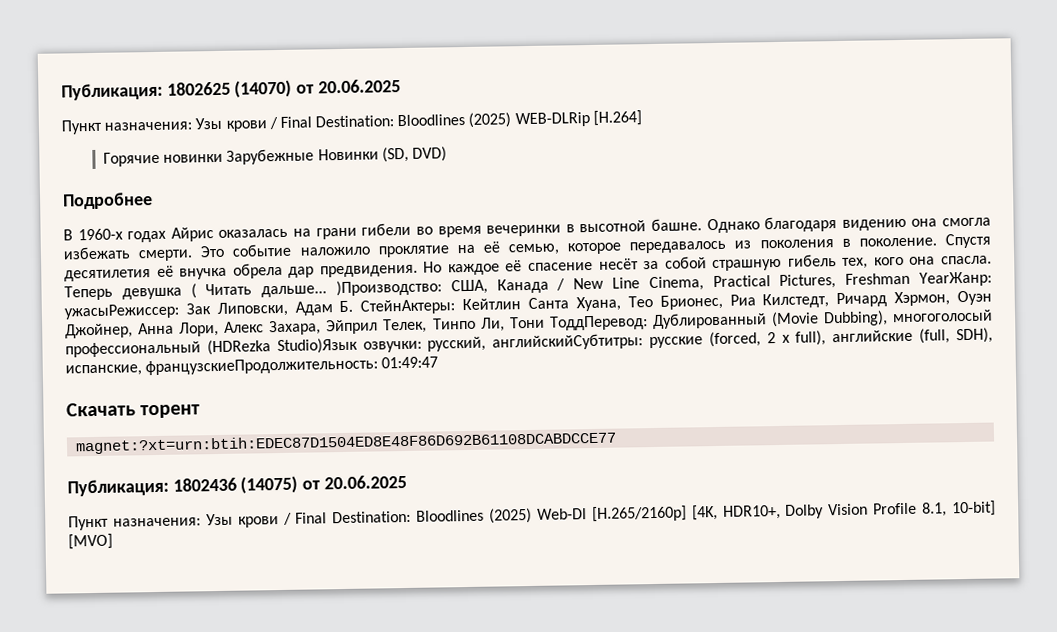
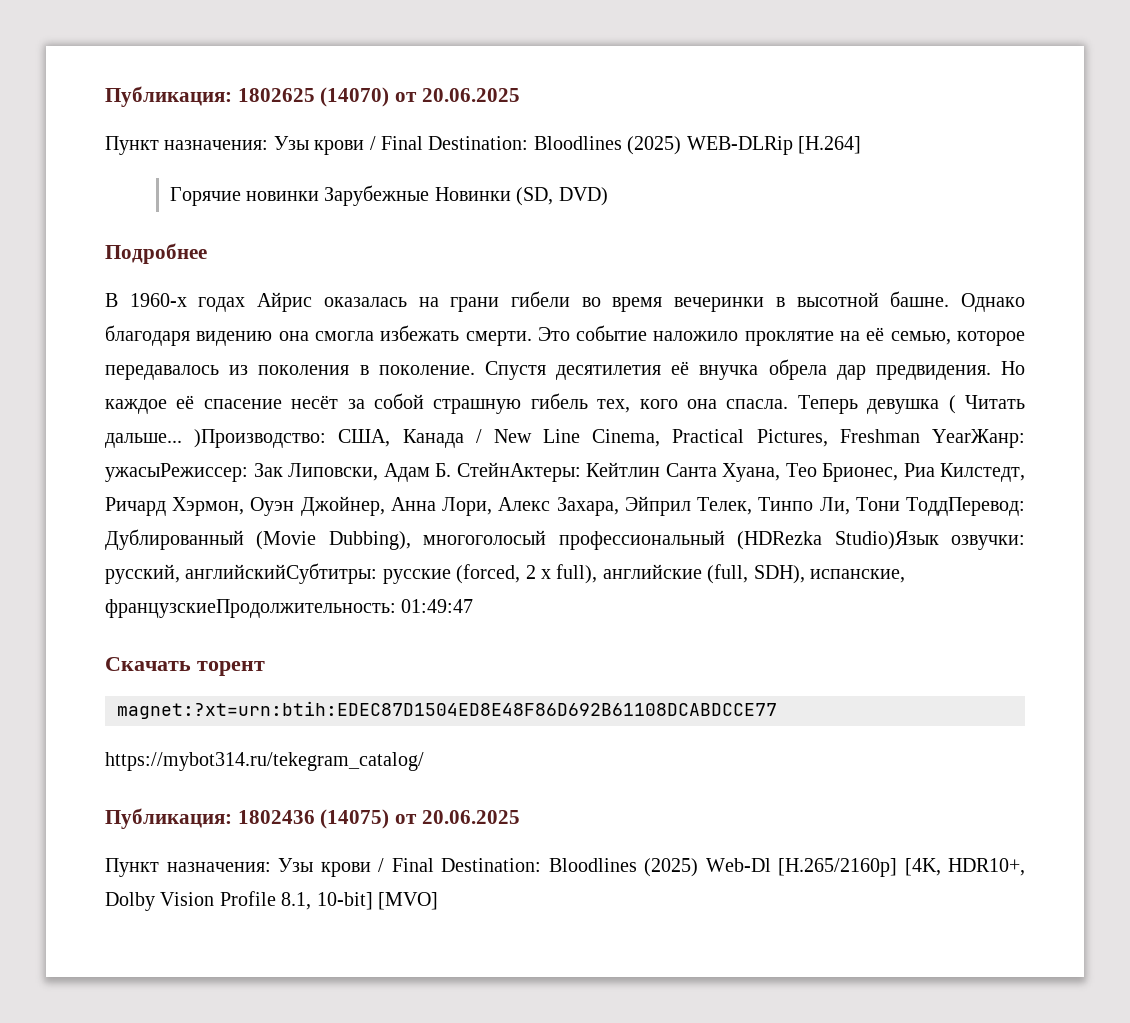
+ https://mybot314.ru/tekegram_catalog/

